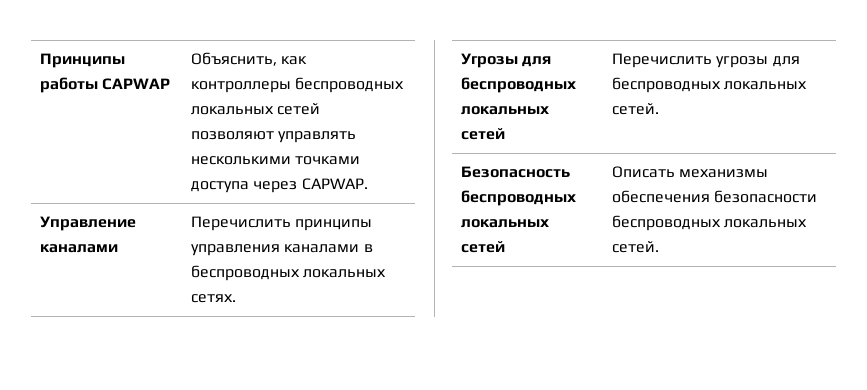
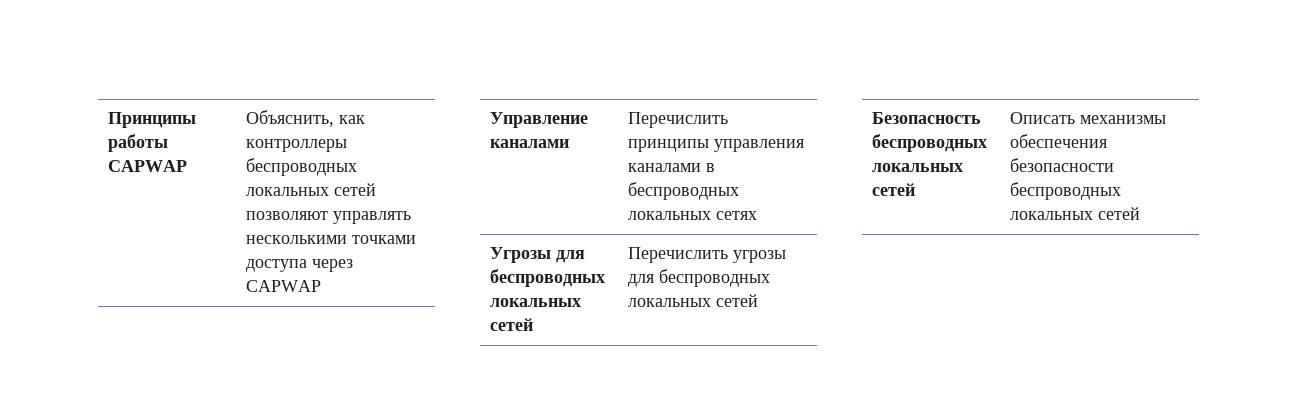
- Принципы работы CAPWAP | Объяснить, как контроллеры беспроводных локальных сетей позволяют управлять несколькими точками доступа через CAPWAP.
+ Принципы работы CAPWAP | Объяснить, как контроллеры беспроводных локальных сетей позволяют управлять несколькими точками доступа через CAPWAP
- Управление каналами | Перечислить принципы управления каналами в беспроводных локальных сетях.
+ Управление каналами | Перечислить принципы управления каналами в беспроводных локальных сетях
- Угрозы для беспроводных локальных сетей | Перечислить угрозы для беспроводных локальных сетей.
+ Угрозы для беспроводных локальных сетей | Перечислить угрозы для беспроводных локальных сетей
- Безопасность беспроводных локальных сетей | Описать механизмы обеспечения безопасности беспроводных локальных сетей.
+ Безопасность беспроводных локальных сетей | Описать механизмы обеспечения безопасности беспроводных локальных сетей

